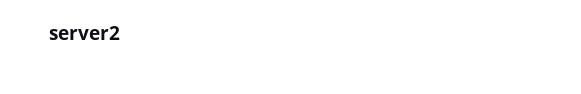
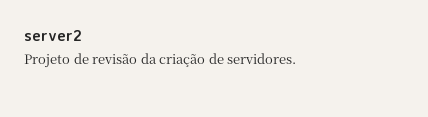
+ Projeto de revisão da criação de servidores.

